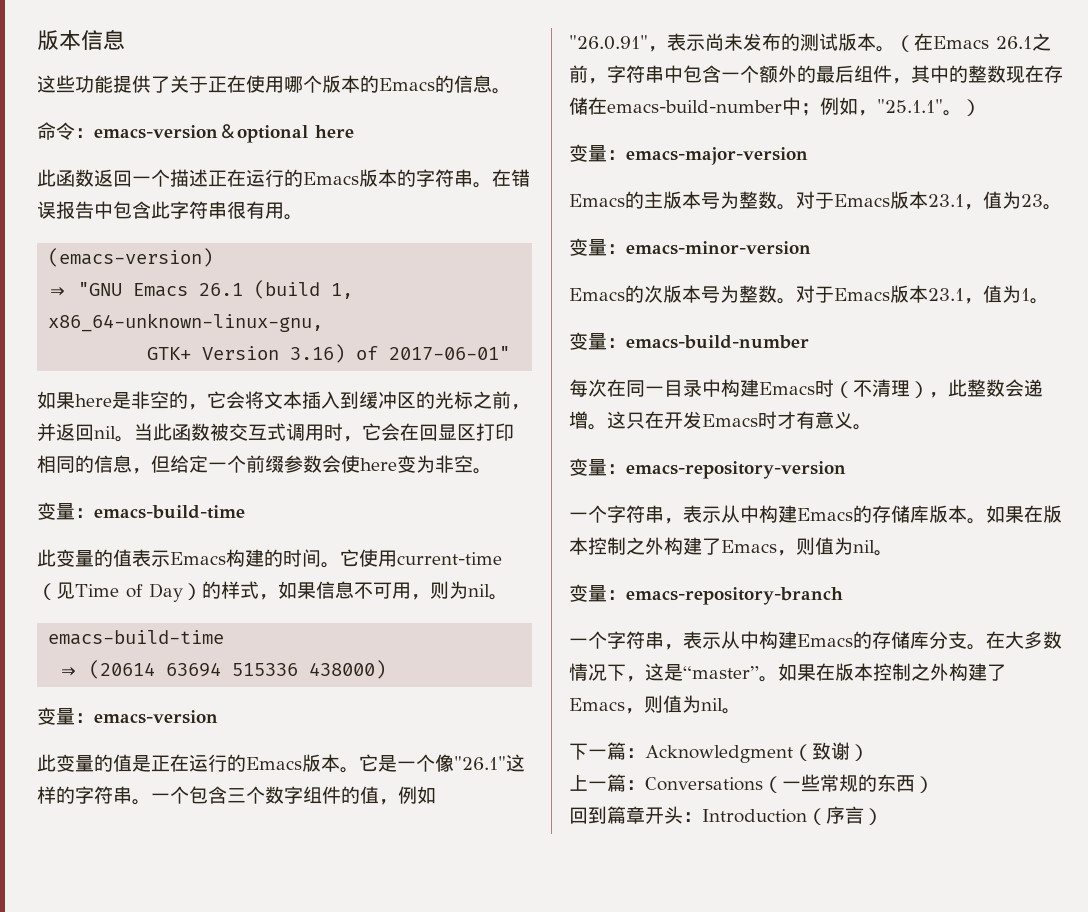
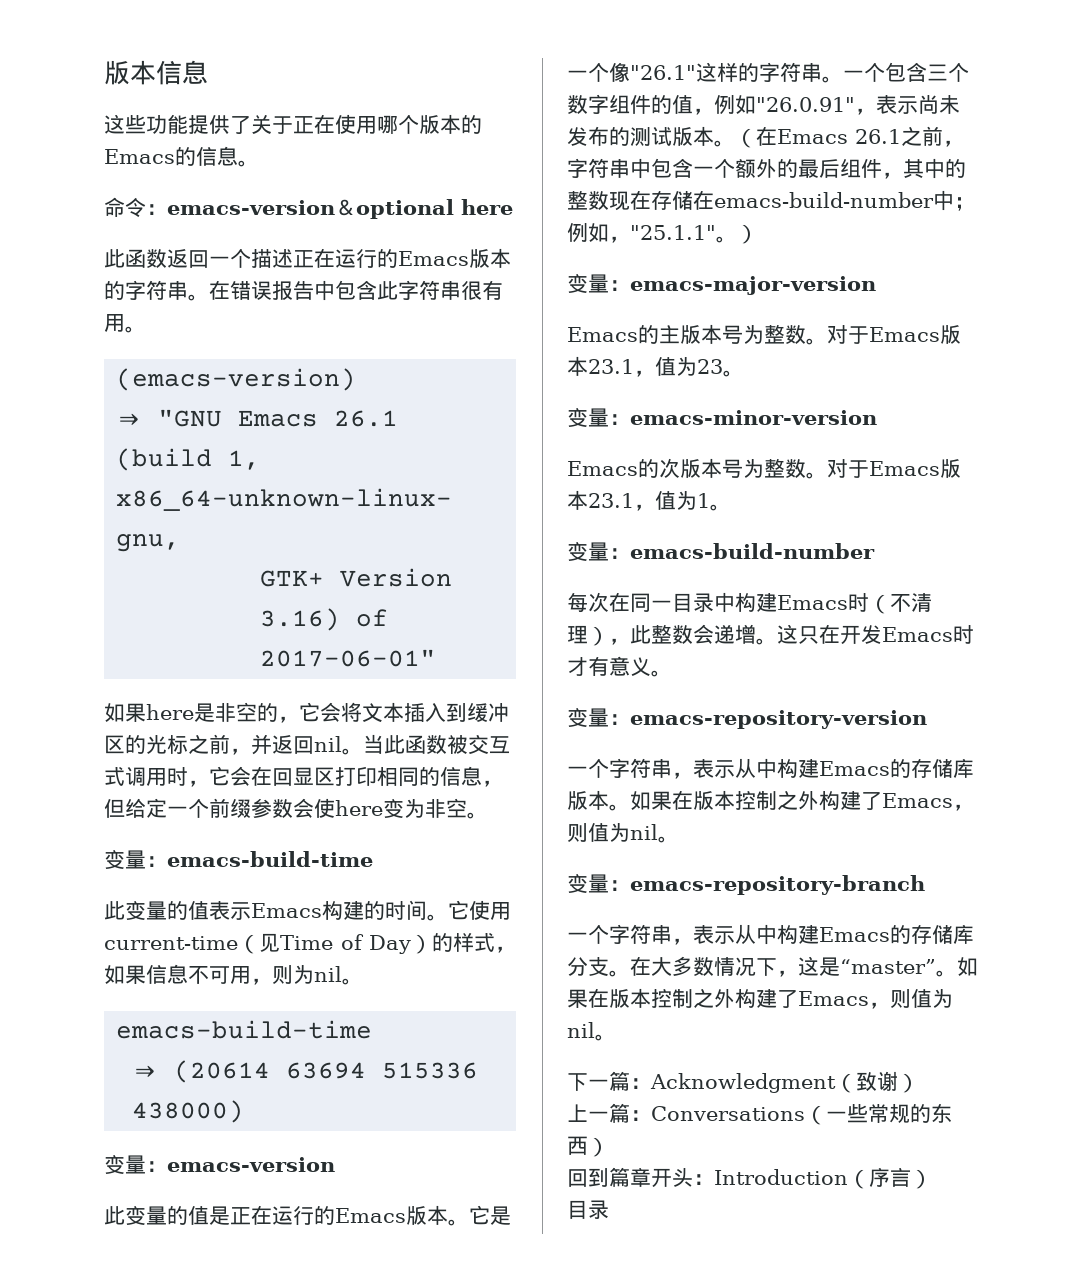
  回到篇章开头：Introduction（序言）
+ 目录

